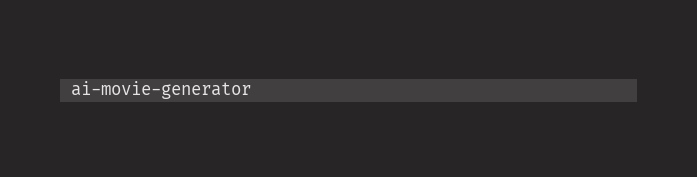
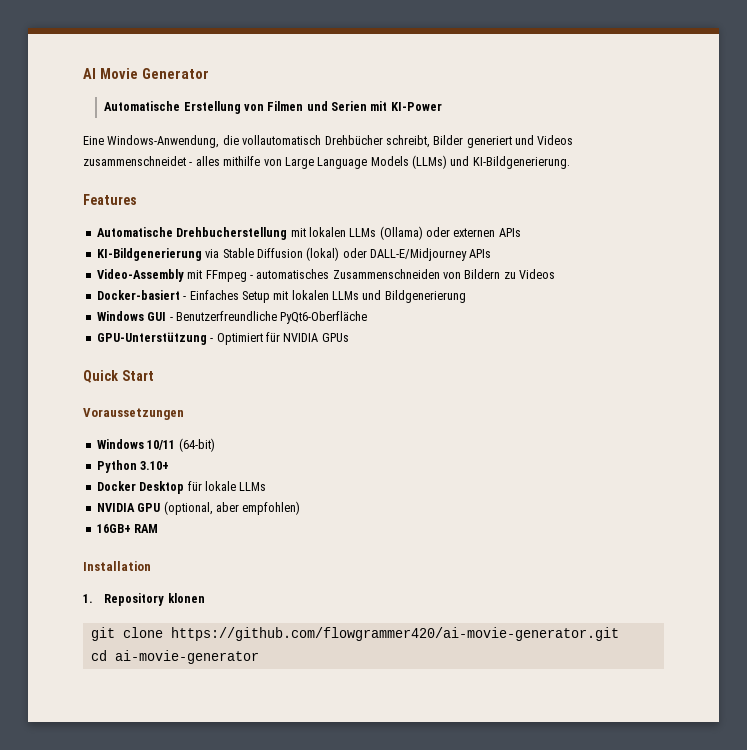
- ai-movie-generator
+ AI Movie Generator
+ Automatische Erstellung von Filmen und Serien mit KI-Power
+ Eine Windows-Anwendung, die vollautomatisch Drehbücher schreibt, Bilder generiert und Videos zusammenschneidet - alles mithilfe von Large Language Models (LLMs) und KI-Bildgenerierung.
+ Features
+ Automatische Drehbucherstellung mit lokalen LLMs (Ollama) oder externen APIs
+ KI-Bildgenerierung via Stable Diffusion (lokal) oder DALL-E/Midjourney APIs
+ Video-Assembly mit FFmpeg - automatisches Zusammenschneiden von Bildern zu Videos
+ Docker-basiert - Einfaches Setup mit lokalen LLMs und Bildgenerierung
+ Windows GUI - Benutzerfreundliche PyQt6-Oberfläche
+ GPU-Unterstützung - Optimiert für NVIDIA GPUs
+ Quick Start
+ Voraussetzungen
+ Windows 10/11 (64-bit)
+ Python 3.10+
+ Docker Desktop für lokale LLMs
+ NVIDIA GPU (optional, aber empfohlen)
+ 16GB+ RAM
+ Installation
+ 1. Repository klonen
+ git clone https://github.com/flowgrammer420/ai-movie-generator.git
+ cd ai-movie-generator

